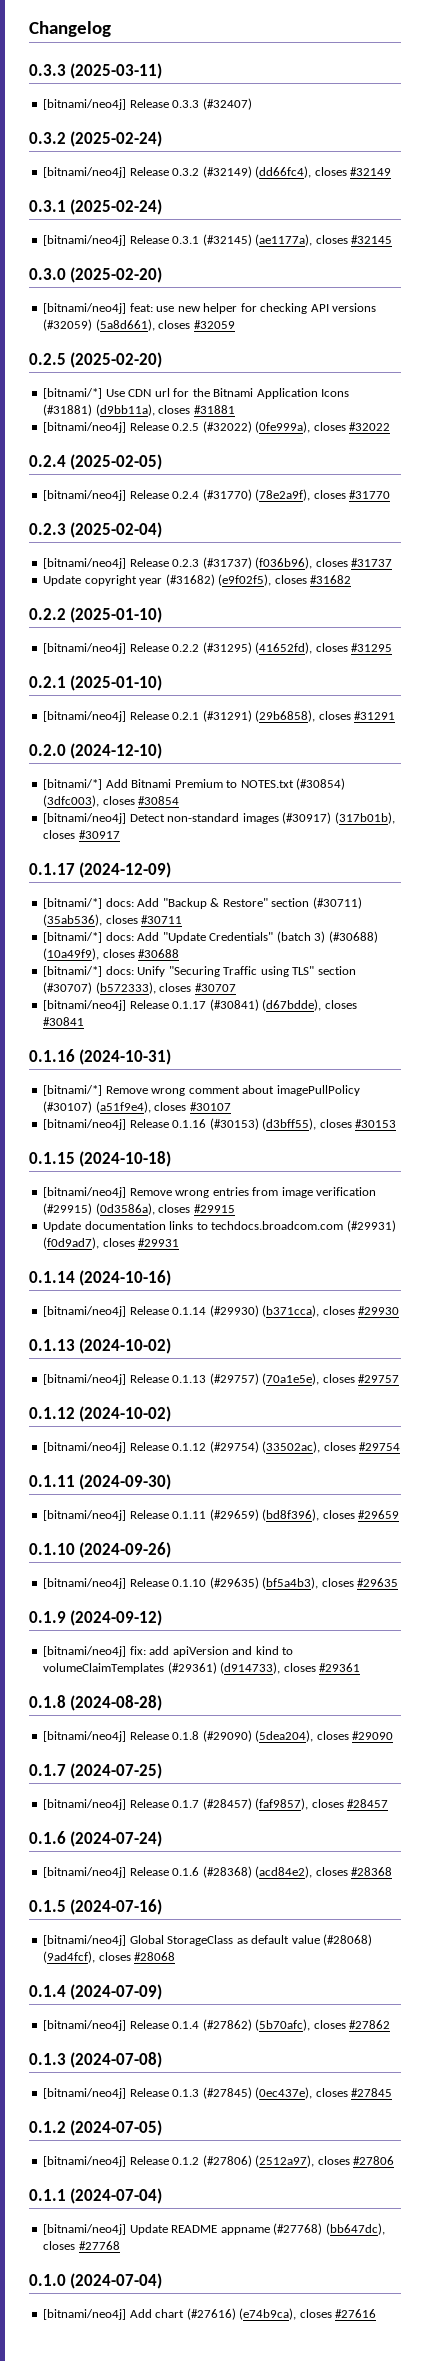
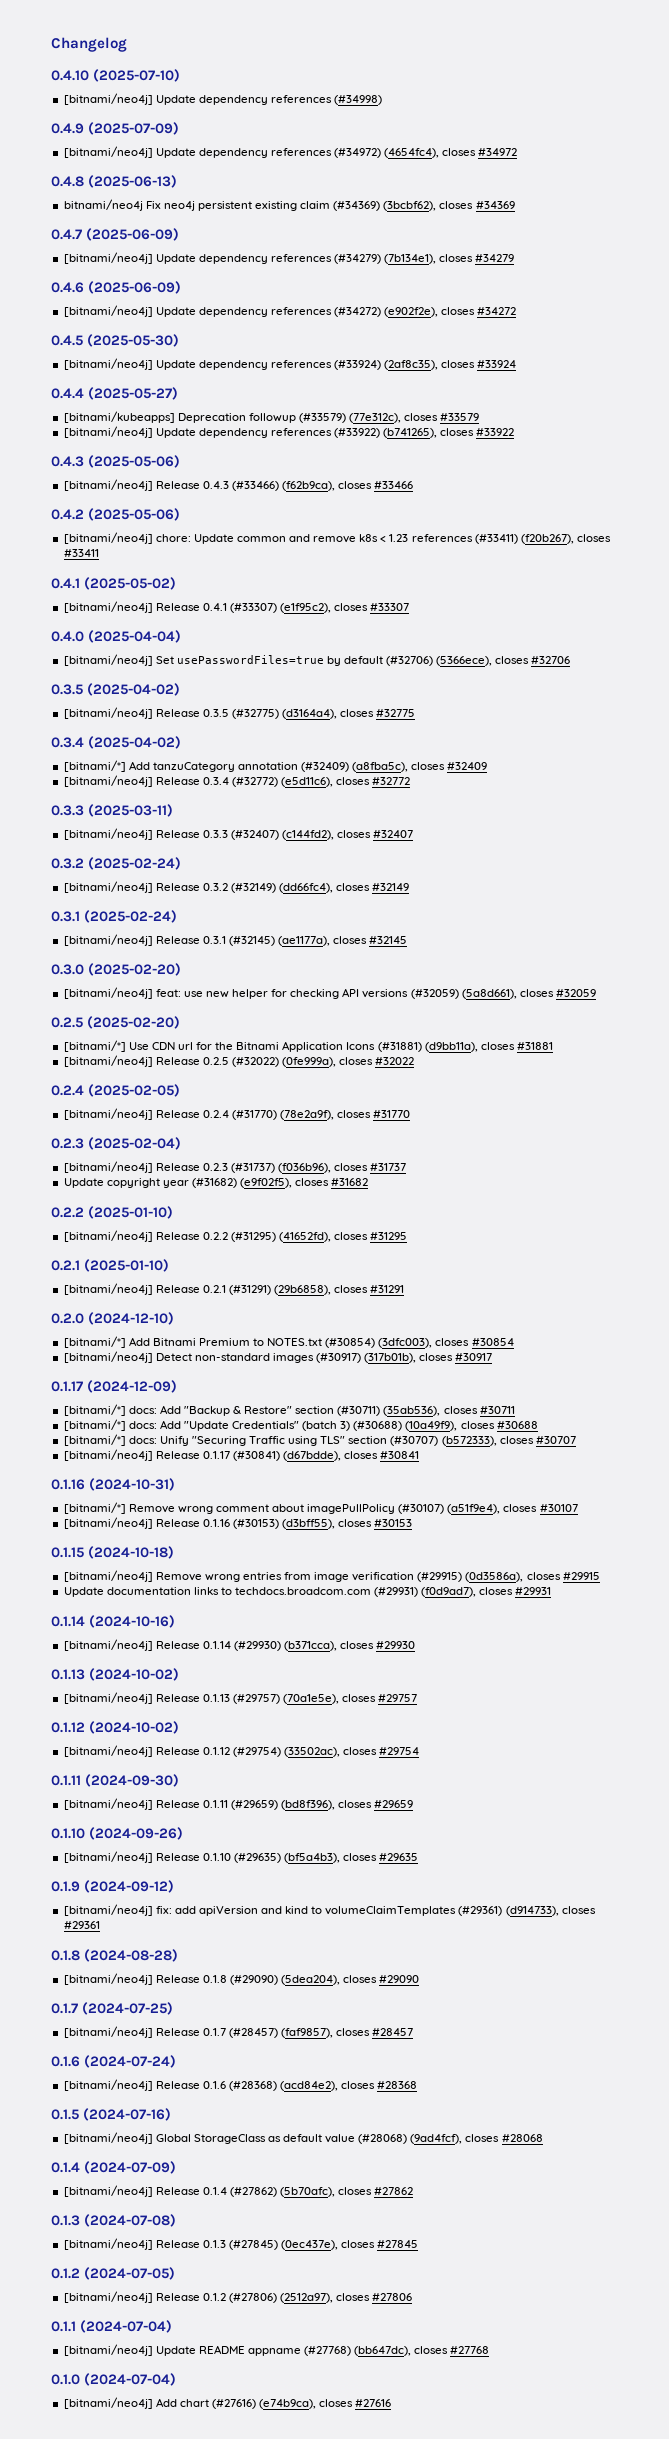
+ 0.4.10 (2025-07-10)
+ [bitnami/neo4j] Update dependency references (#34998)
+ 0.4.9 (2025-07-09)
+ [bitnami/neo4j] Update dependency references (#34972) (4654fc4), closes #34972
+ 0.4.8 (2025-06-13)
+ bitnami/neo4j Fix neo4j persistent existing claim (#34369) (3bcbf62), closes #34369
+ 0.4.7 (2025-06-09)
+ [bitnami/neo4j] Update dependency references (#34279) (7b134e1), closes #34279
+ 0.4.6 (2025-06-09)
+ [bitnami/neo4j] Update dependency references (#34272) (e902f2e), closes #34272
+ 0.4.5 (2025-05-30)
+ [bitnami/neo4j] Update dependency references (#33924) (2af8c35), closes #33924
+ 0.4.4 (2025-05-27)
+ [bitnami/kubeapps] Deprecation followup (#33579) (77e312c), closes #33579
+ [bitnami/neo4j] Update dependency references (#33922) (b741265), closes #33922
+ 0.4.3 (2025-05-06)
+ [bitnami/neo4j] Release 0.4.3 (#33466) (f62b9ca), closes #33466
+ 0.4.2 (2025-05-06)
+ [bitnami/neo4j] chore: Update common and remove k8s < 1.23 references (#33411) (f20b267), closes #33411
+ 0.4.1 (2025-05-02)
+ [bitnami/neo4j] Release 0.4.1 (#33307) (e1f95c2), closes #33307
+ 0.4.0 (2025-04-04)
+ [bitnami/neo4j] Set usePasswordFiles=true by default (#32706) (5366ece), closes #32706
+ 0.3.5 (2025-04-02)
+ [bitnami/neo4j] Release 0.3.5 (#32775) (d3164a4), closes #32775
+ 0.3.4 (2025-04-02)
+ [bitnami/*] Add tanzuCategory annotation (#32409) (a8fba5c), closes #32409
+ [bitnami/neo4j] Release 0.3.4 (#32772) (e5d11c6), closes #32772
- [bitnami/neo4j] Release 0.3.3 (#32407)
+ [bitnami/neo4j] Release 0.3.3 (#32407) (c144fd2), closes #32407

